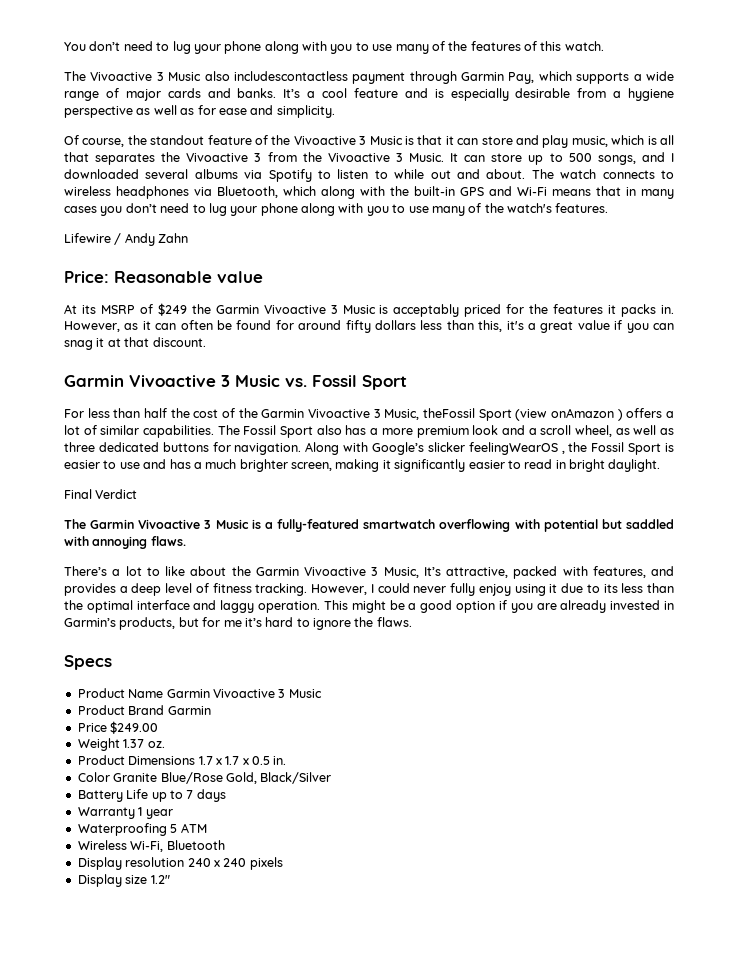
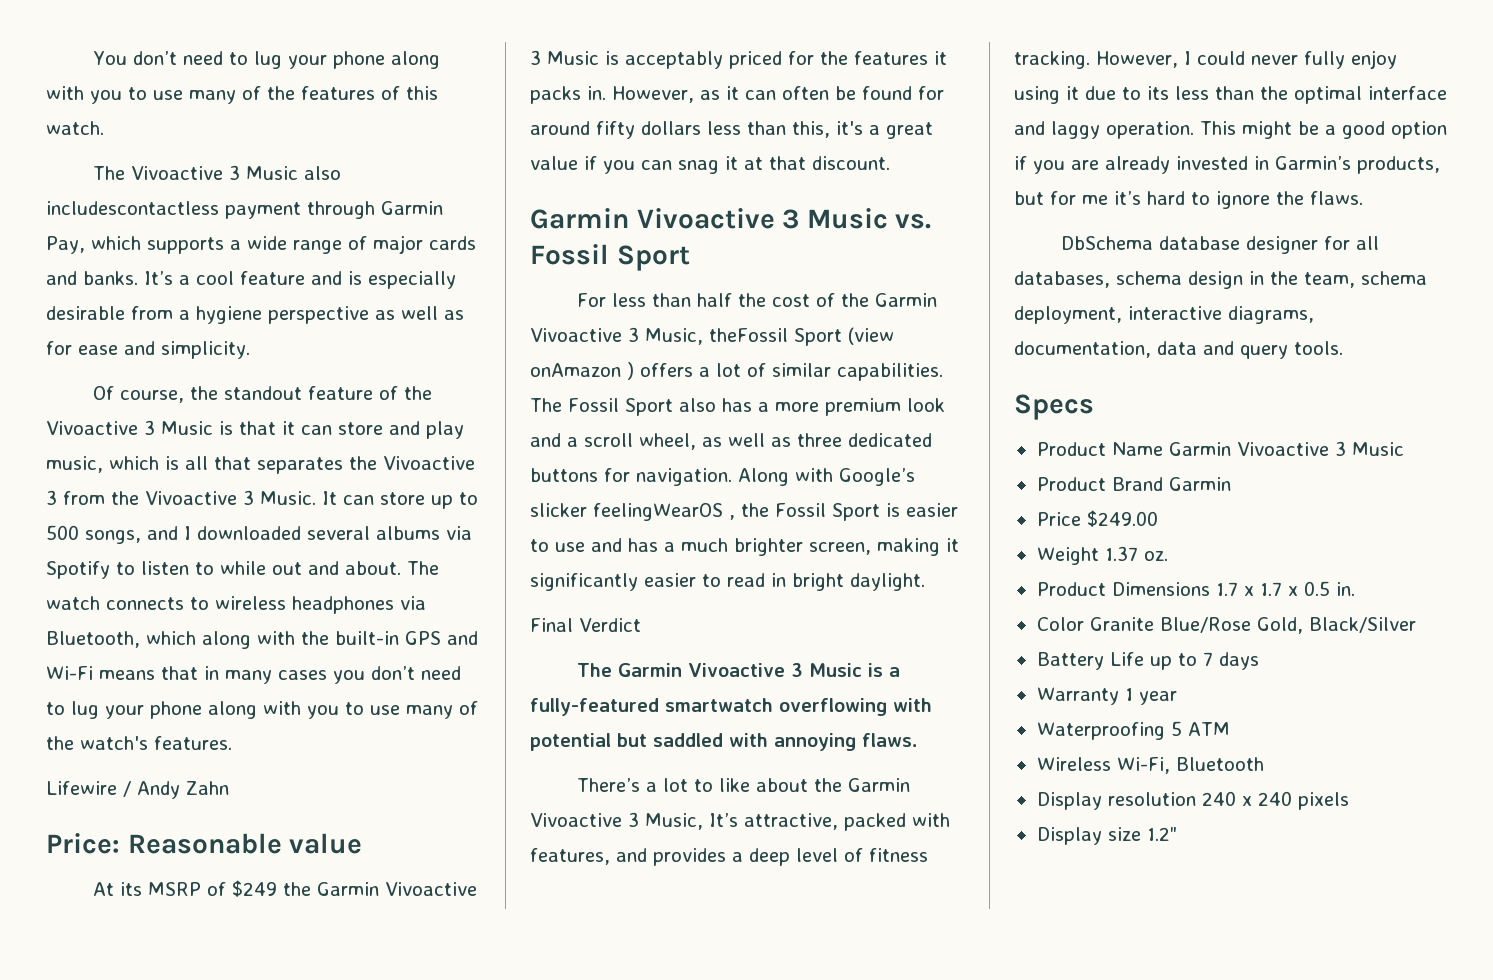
+ DbSchema database designer for all databases, schema design in the team, schema deployment, interactive diagrams, documentation, data and query tools.

